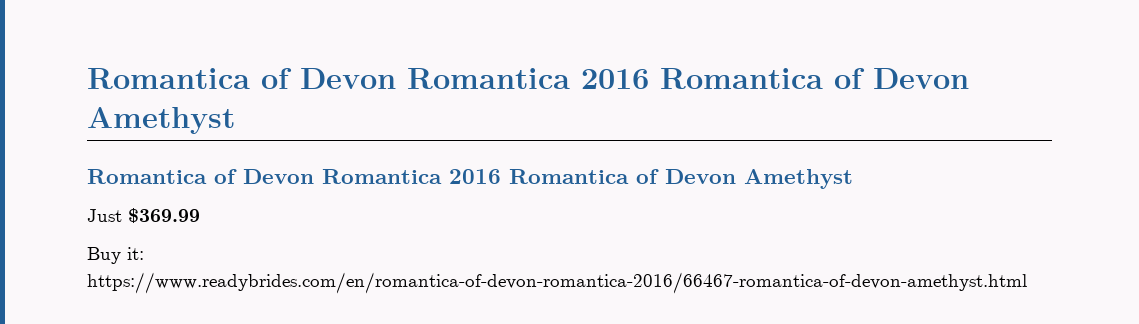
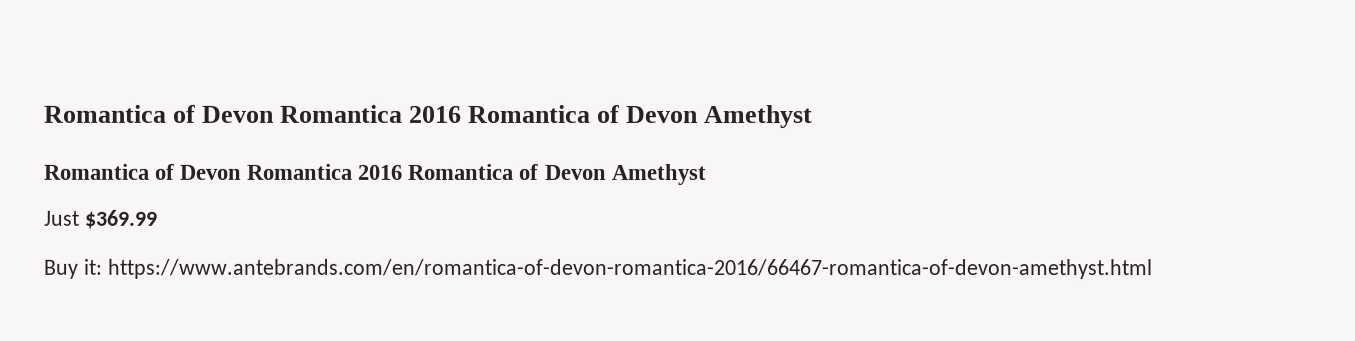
- Buy it: https://www.readybrides.com/en/romantica-of-devon-romantica-2016/66467-romantica-of-devon-amethyst.html
+ Buy it: https://www.antebrands.com/en/romantica-of-devon-romantica-2016/66467-romantica-of-devon-amethyst.html

